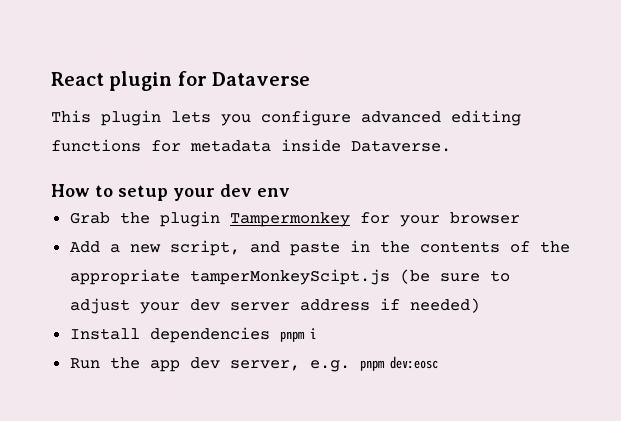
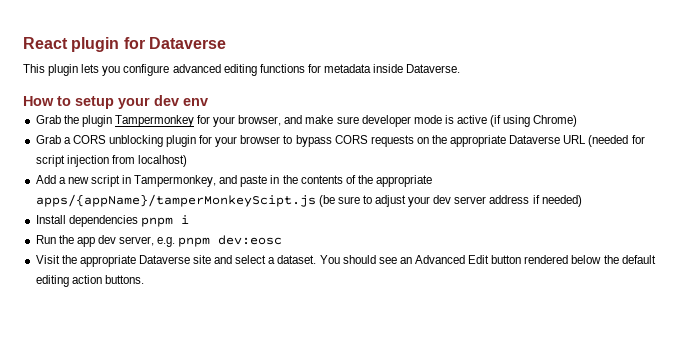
- Grab the plugin Tampermonkey for your browser
+ Grab the plugin Tampermonkey for your browser, and make sure developer mode is active (if using Chrome)
+ Grab a CORS unblocking plugin for your browser to bypass CORS requests on the appropriate Dataverse URL (needed for script injection from localhost)
- Add a new script, and paste in the contents of the appropriate tamperMonkeyScipt.js (be sure to adjust your dev server address if needed)
+ Add a new script in Tampermonkey, and paste in the contents of the appropriate apps/{appName}/tamperMonkeyScipt.js (be sure to adjust your dev server address if needed)
+ Visit the appropriate Dataverse site and select a dataset. You should see an Advanced Edit button rendered below the default editing action buttons.

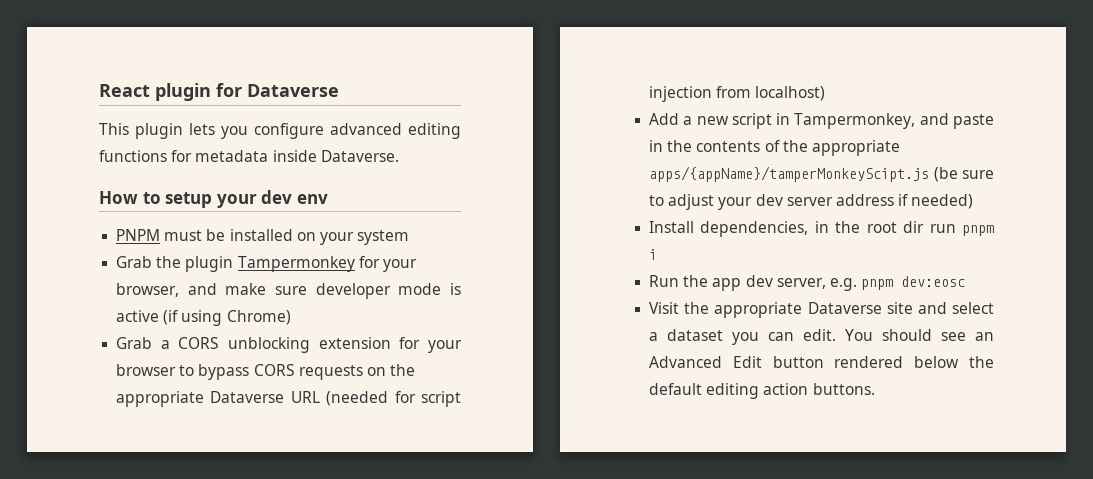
+ PNPM must be installed on your system
- Grab a CORS unblocking plugin for your browser to bypass CORS requests on the appropriate Dataverse URL (needed for script injection from localhost)
+ Grab a CORS unblocking extension for your browser to bypass CORS requests on the appropriate Dataverse URL (needed for script injection from localhost)
- Install dependencies pnpm i
+ Install dependencies, in the root dir run pnpm i
- Visit the appropriate Dataverse site and select a dataset.
+ Visit the appropriate Dataverse site and select a dataset you can edit.

